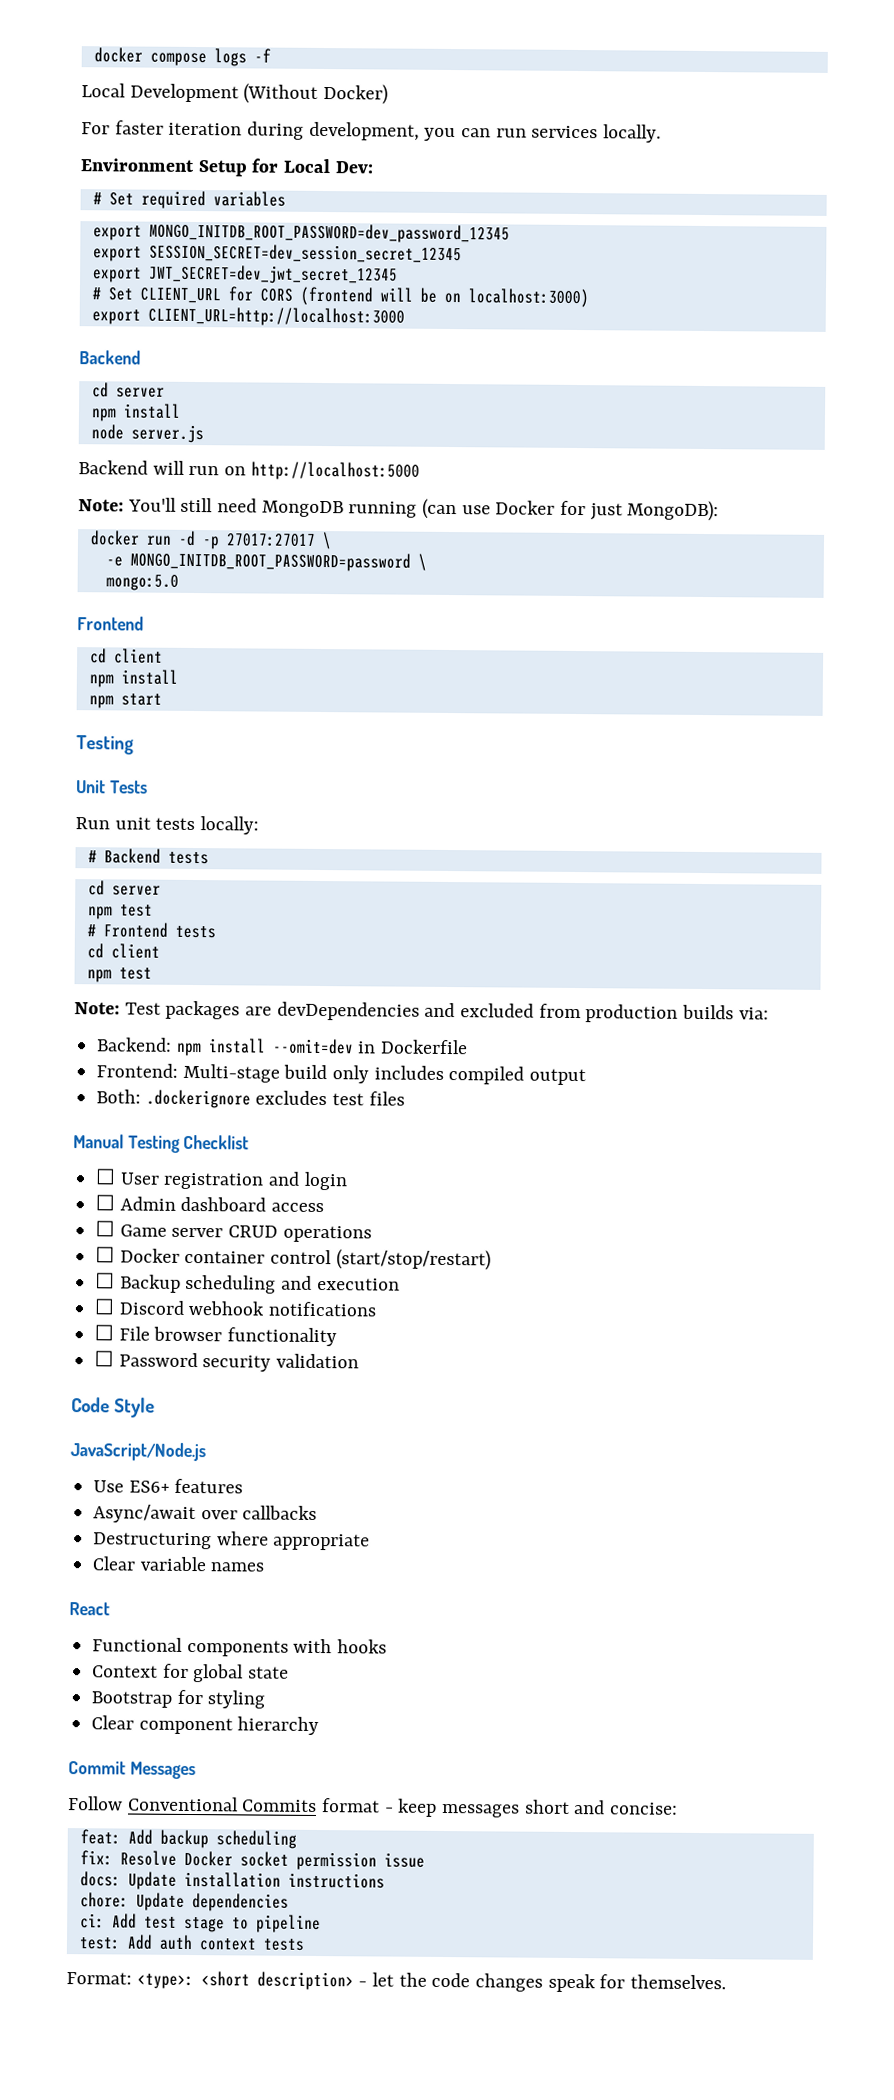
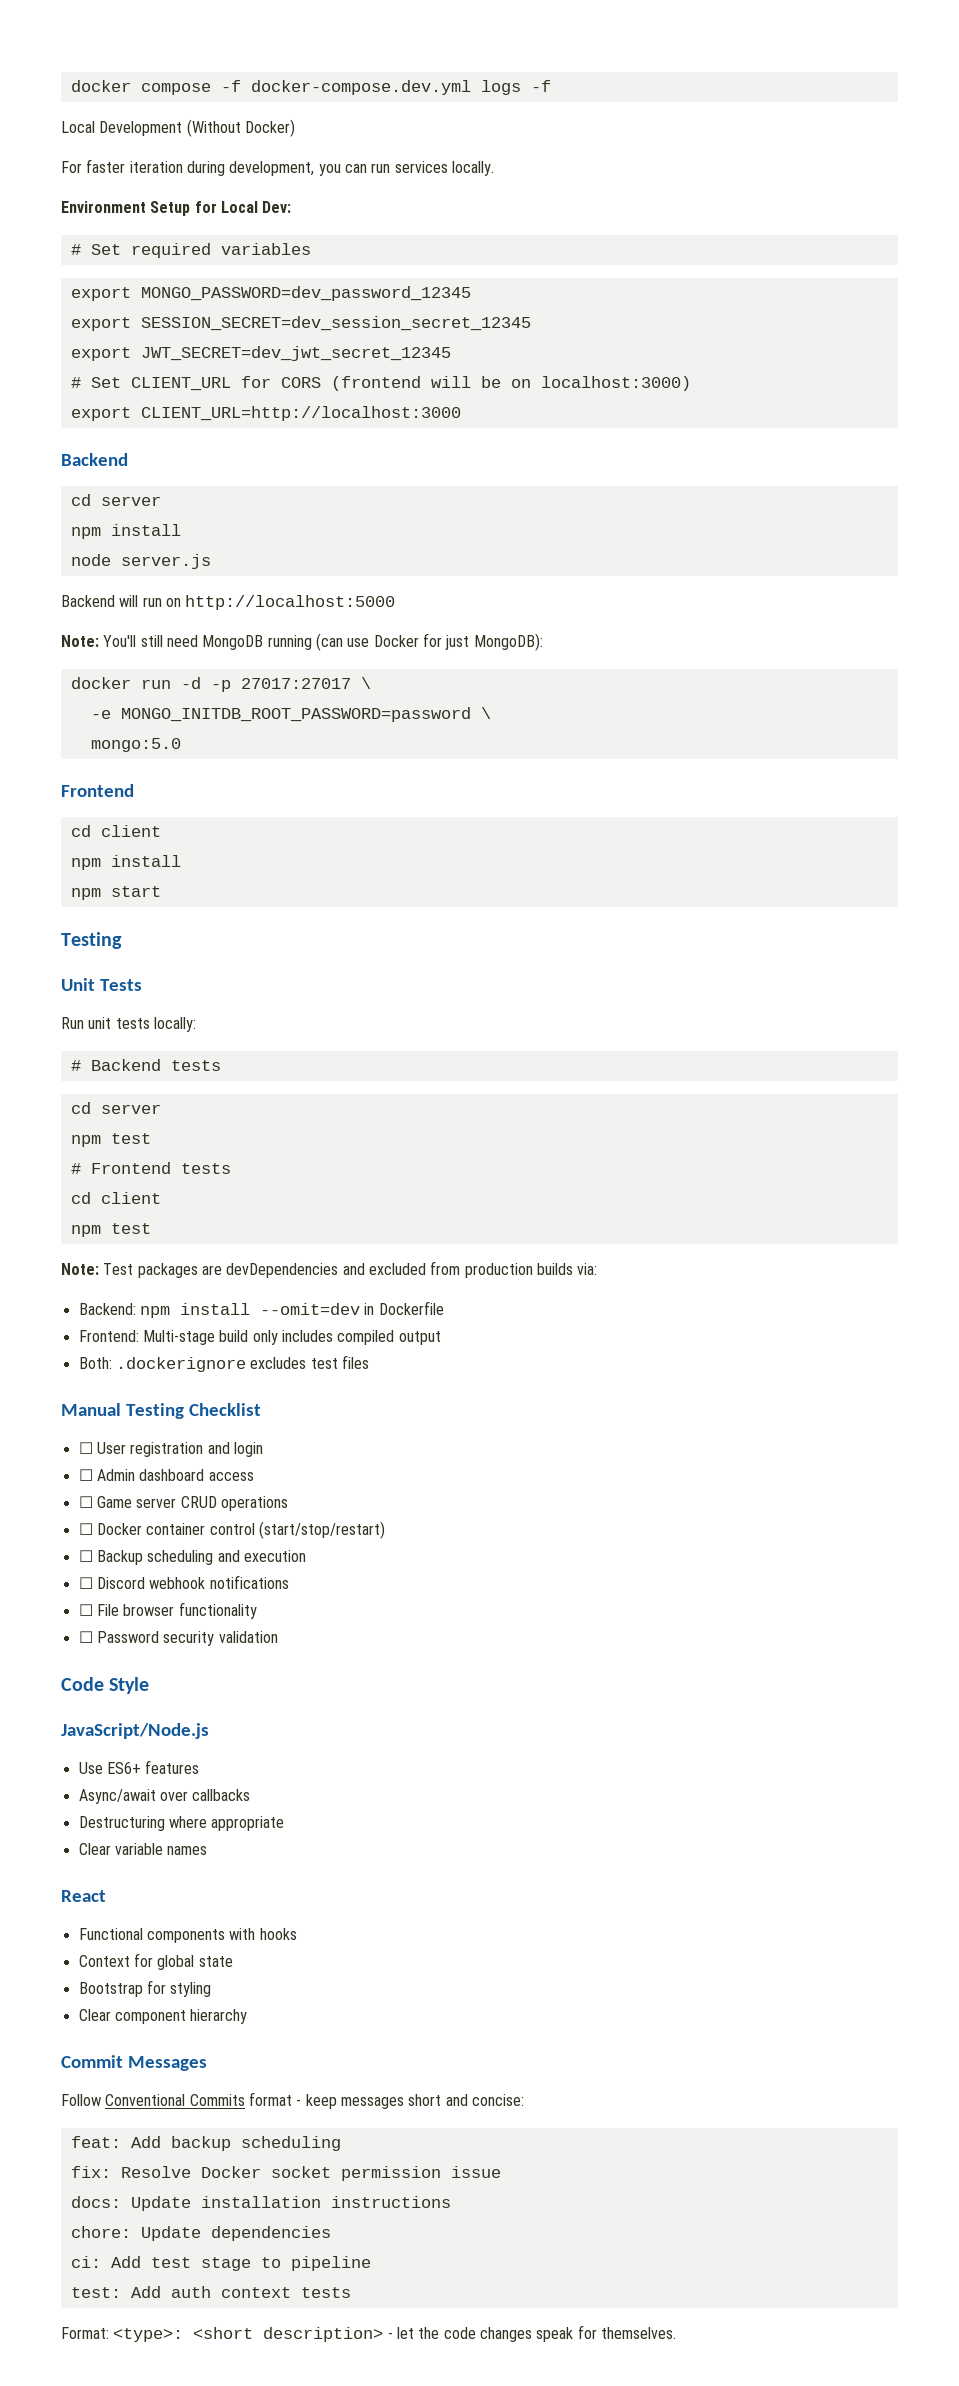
- docker compose logs -f
+ docker compose -f docker-compose.dev.yml logs -f
- export MONGO_INITDB_ROOT_PASSWORD=dev_password_12345
+ export MONGO_PASSWORD=dev_password_12345

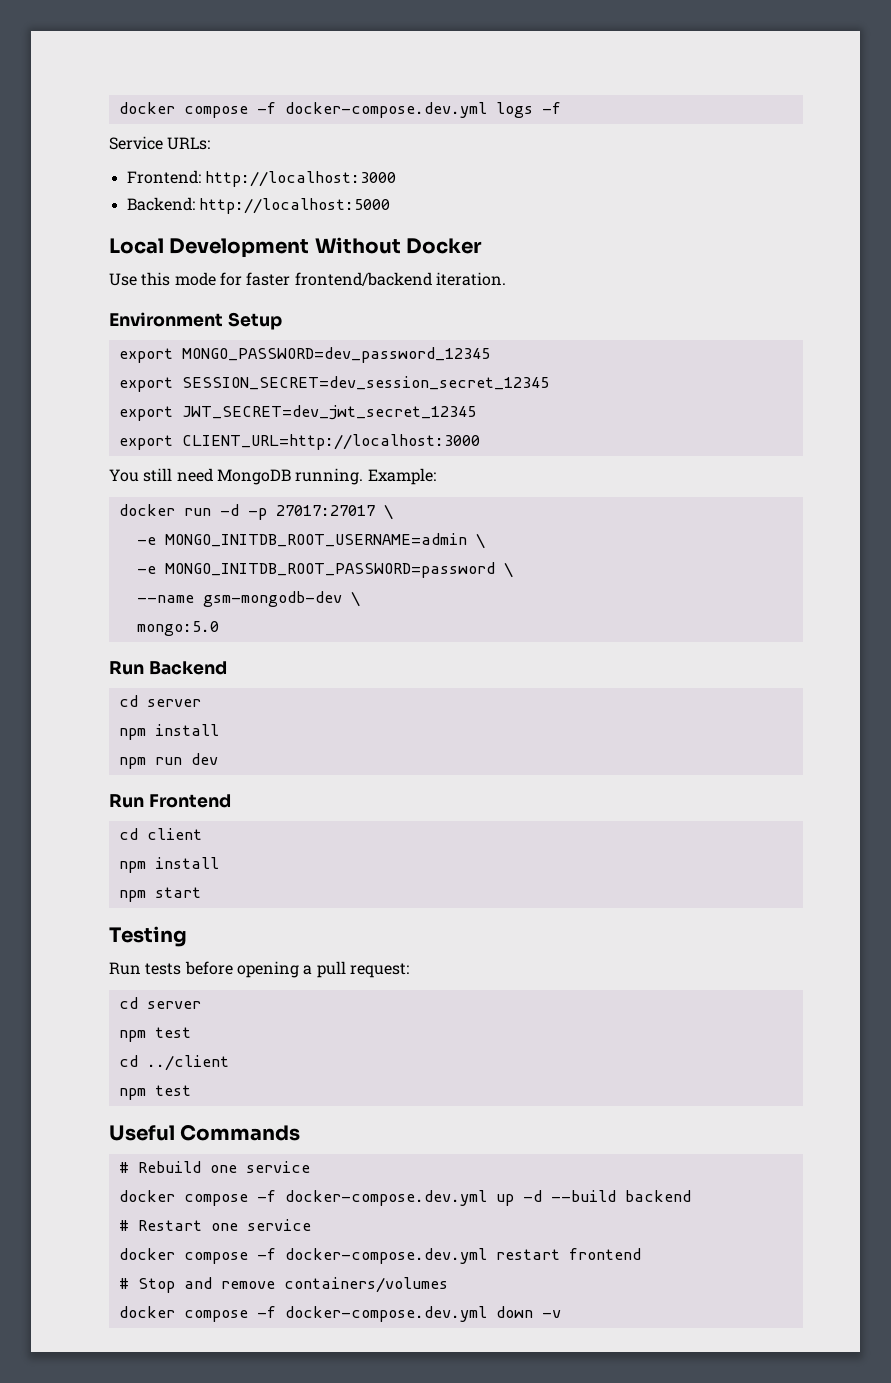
- Local Development (Without Docker)
- For faster iteration during development, you can run services locally.
- Environment Setup for Local Dev:
- # Set required variables
+ Service URLs:
+ Frontend: http://localhost:3000
+ Backend: http://localhost:5000
+ Local Development Without Docker
+ Use this mode for faster frontend/backend iteration.
+ Environment Setup
- # Set CLIENT_URL for CORS (frontend will be on localhost:3000)
  export CLIENT_URL=http://localhost:3000
- Backend
- cd server
- npm install
- node server.js
- Backend will run on http://localhost:5000
- Note: You'll still need MongoDB running (can use Docker for just MongoDB):
+ You still need MongoDB running. Example:
+ -e MONGO_INITDB_ROOT_USERNAME=admin \
+ --name gsm-mongodb-dev \
  mongo:5.0
- Frontend
+ Run Backend
+ cd server
+ npm install
+ npm run dev
+ Run Frontend
- Unit Tests
- Run unit tests locally:
- # Backend tests
+ Run tests before opening a pull request:
- # Frontend tests
- cd client
+ cd ../client
  npm test
- Note: Test packages are devDependencies and excluded from production builds via:
- Backend: npm install --omit=dev in Dockerfile
- Frontend: Multi-stage build only includes compiled output
- Both: .dockerignore excludes test files
- Manual Testing Checklist
- ☐ User registration and login
- ☐ Admin dashboard access
- ☐ Game server CRUD operations
- ☐ Docker container control (start/stop/restart)
- ☐ Backup scheduling and execution
- ☐ Discord webhook notifications
- ☐ File browser functionality
- ☐ Password security validation
- Code Style
- JavaScript/Node.js
- Use ES6+ features
- Async/await over callbacks
- Destructuring where appropriate
- Clear variable names
- React
- Functional components with hooks
- Context for global state
- Bootstrap for styling
- Clear component hierarchy
- Commit Messages
- Follow Conventional Commits format - keep messages short and concise:
- feat: Add backup scheduling
- fix: Resolve Docker socket permission issue
- docs: Update installation instructions
- chore: Update dependencies
- ci: Add test stage to pipeline
- test: Add auth context tests
- Format: <type>: <short description> - let the code changes speak for themselves.
+ Useful Commands
+ # Rebuild one service
+ docker compose -f docker-compose.dev.yml up -d --build backend
+ # Restart one service
+ docker compose -f docker-compose.dev.yml restart frontend
+ # Stop and remove containers/volumes
+ docker compose -f docker-compose.dev.yml down -v

